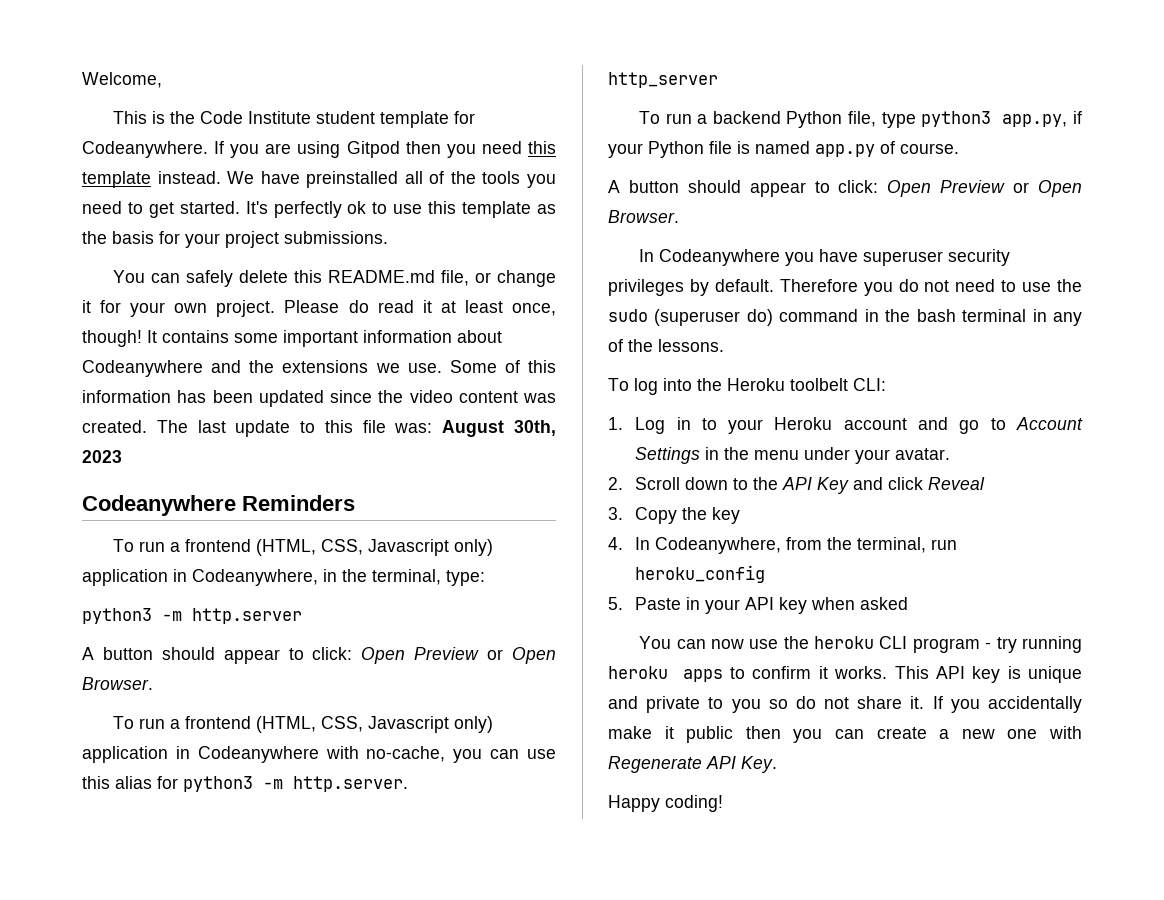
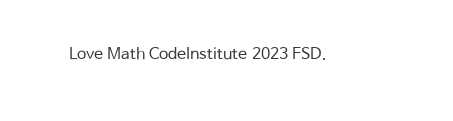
- Welcome,
- This is the Code Institute student template for Codeanywhere. If you are using Gitpod then you need this template instead. We have preinstalled all of the tools you need to get started. It's perfectly ok to use this template as the basis for your project submissions.
- You can safely delete this README.md file, or change it for your own project. Please do read it at least once, though! It contains some important information about Codeanywhere and the extensions we use. Some of this information has been updated since the video content was created. The last update to this file was: August 30th, 2023
- Codeanywhere Reminders
- To run a frontend (HTML, CSS, Javascript only) application in Codeanywhere, in the terminal, type:
- python3 -m http.server
- A button should appear to click: Open Preview or Open Browser.
- To run a frontend (HTML, CSS, Javascript only) application in Codeanywhere with no-cache, you can use this alias for python3 -m http.server.
- http_server
- To run a backend Python file, type python3 app.py, if your Python file is named app.py of course.
- A button should appear to click: Open Preview or Open Browser.
- In Codeanywhere you have superuser security privileges by default. Therefore you do not need to use the sudo (superuser do) command in the bash terminal in any of the lessons.
- To log into the Heroku toolbelt CLI:
- 1. Log in to your Heroku account and go to Account Settings in the menu under your avatar.
- 2. Scroll down to the API Key and click Reveal
- 3. Copy the key
- 4. In Codeanywhere, from the terminal, run heroku_config
- 5. Paste in your API key when asked
- You can now use the heroku CLI program - try running heroku apps to confirm it works. This API key is unique and private to you so do not share it. If you accidentally make it public then you can create a new one with Regenerate API Key.
- Happy coding!
+ Love Math CodeInstitute 2023 FSD.

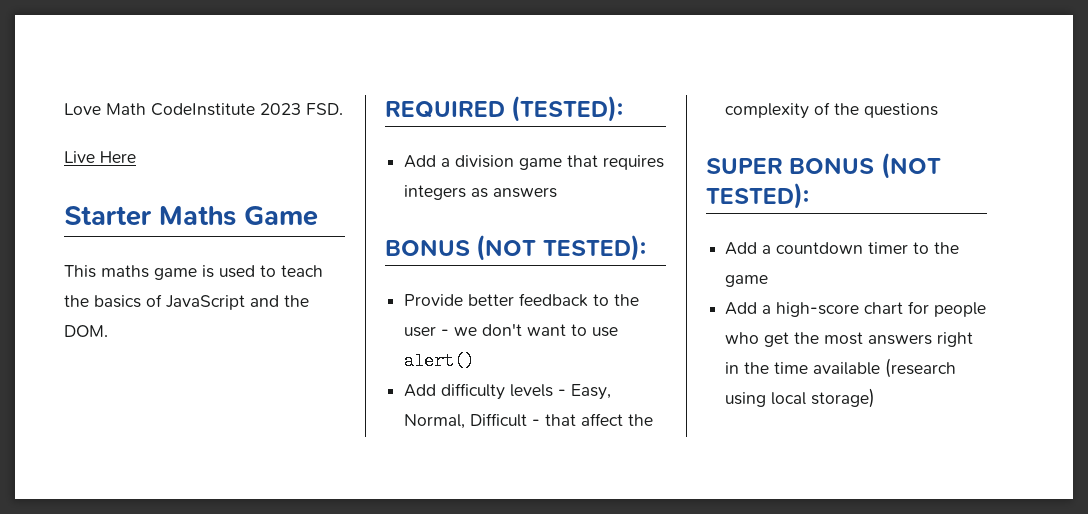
+ Live Here
+ Starter Maths Game
+ This maths game is used to teach the basics of JavaScript and the DOM.
+ REQUIRED (TESTED):
+ Add a division game that requires integers as answers
+ BONUS (NOT TESTED):
+ Provide better feedback to the user - we don't want to use alert()
+ Add difficulty levels - Easy, Normal, Difficult - that affect the complexity of the questions
+ SUPER BONUS (NOT TESTED):
+ Add a countdown timer to the game
+ Add a high-score chart for people who get the most answers right in the time available (research using local storage)

